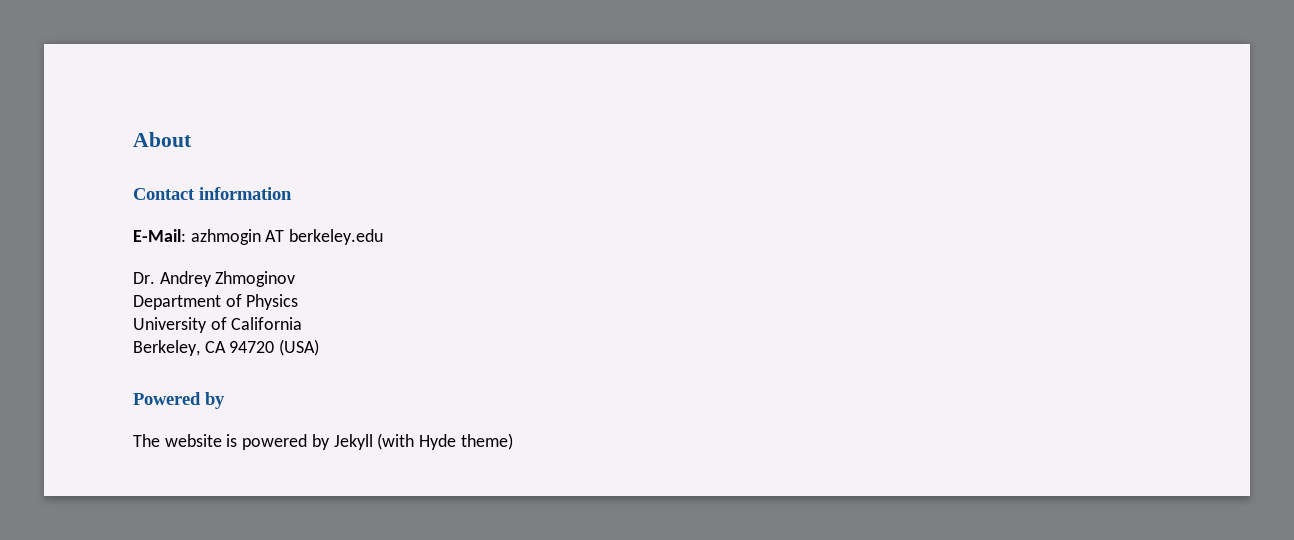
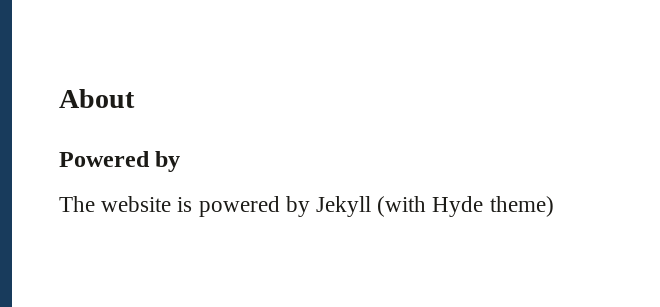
- Contact information
- E-Mail: azhmogin AT berkeley.edu
- Dr. Andrey Zhmoginov
- Department of Physics
- University of California
- Berkeley, CA 94720 (USA)

